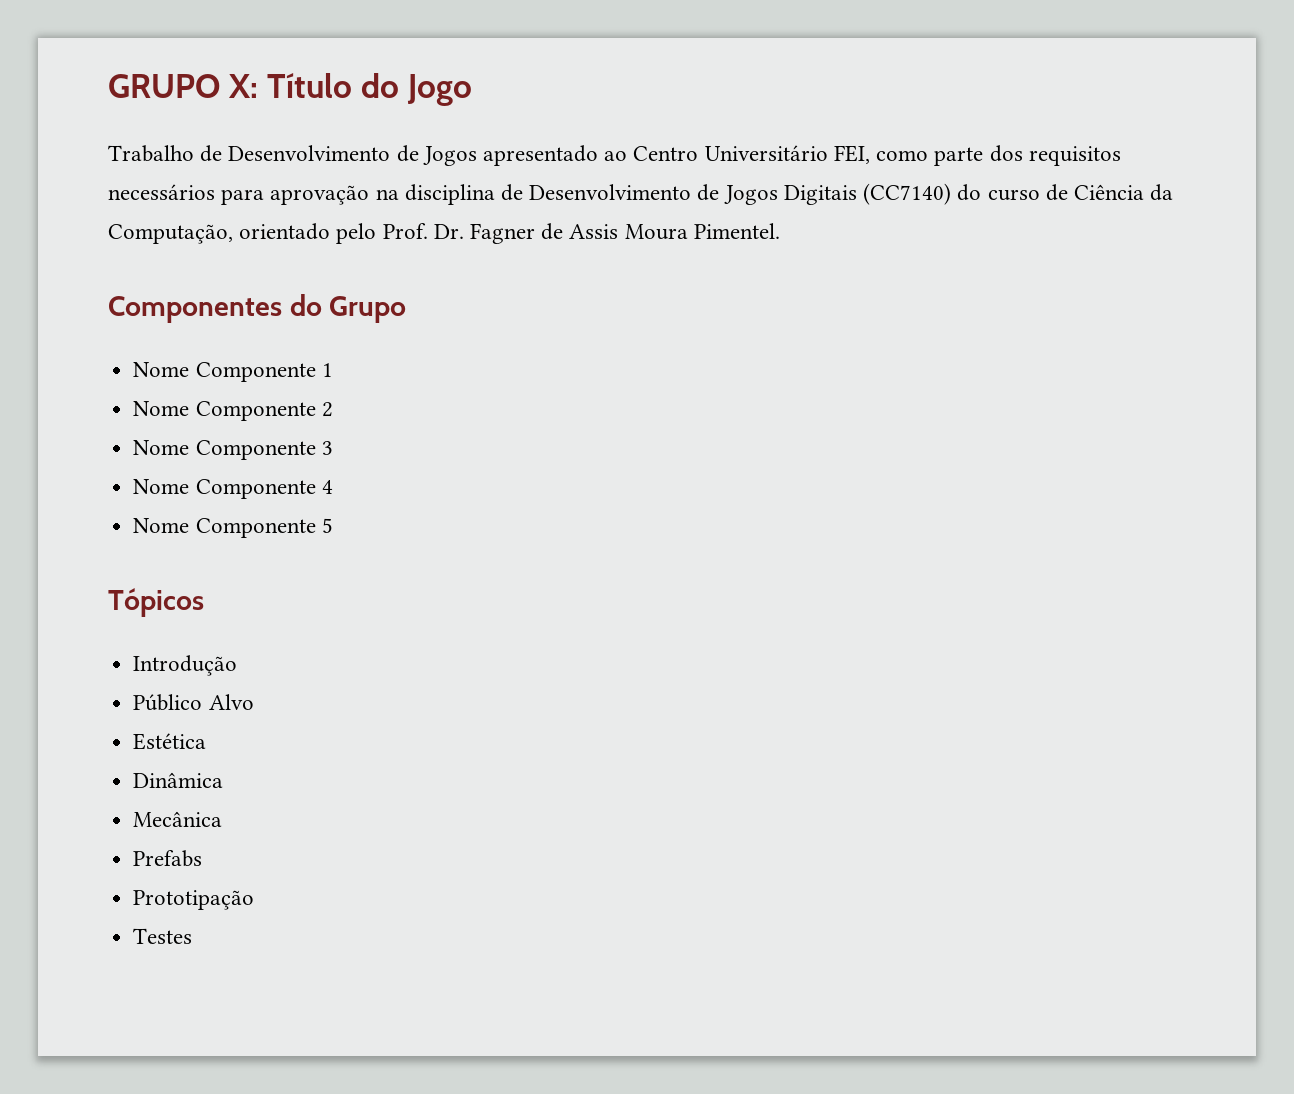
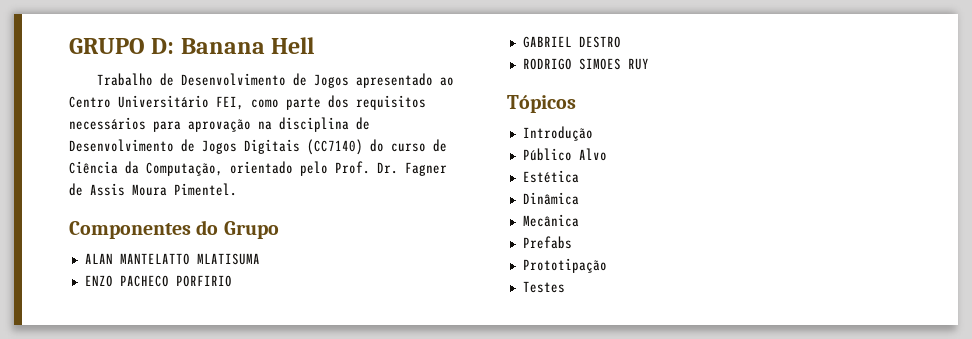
- GRUPO X: Título do Jogo
+ GRUPO D: Banana Hell
- Nome Componente 1
- Nome Componente 2
- Nome Componente 3
- Nome Componente 4
- Nome Componente 5
+ ALAN MANTELATTO MLATISUMA
+ ENZO PACHECO PORFIRIO
+ GABRIEL DESTRO
+ RODRIGO SIMOES RUY

